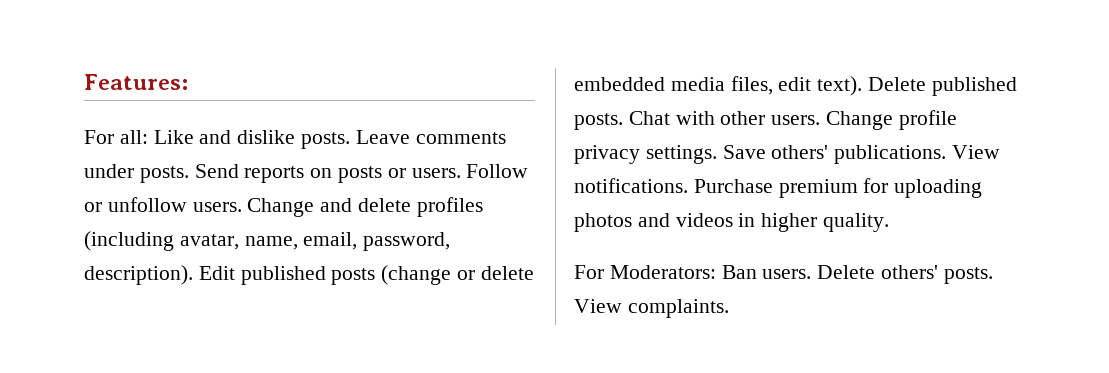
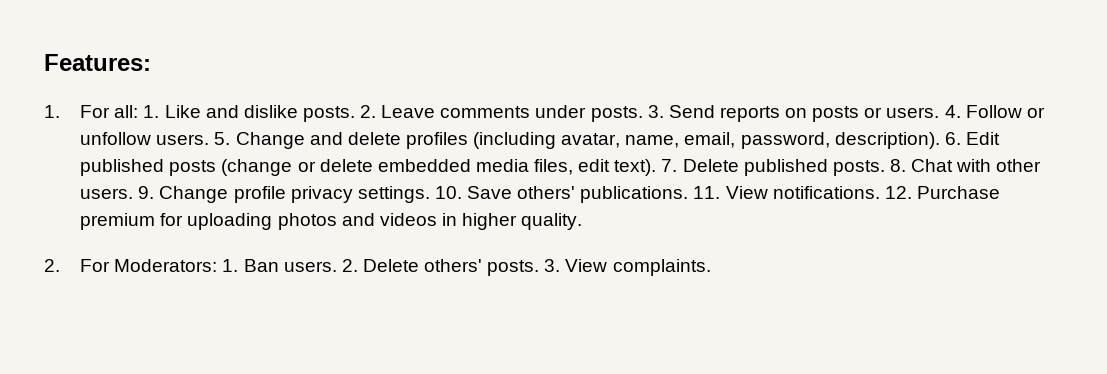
- For all: Like and dislike posts.
+ 1. For all: 1. Like and dislike posts.
- Leave comments under posts.
+ 2. Leave comments under posts.
- Send reports on posts or users.
+ 3. Send reports on posts or users.
- Follow or unfollow users.
+ 4. Follow or unfollow users.
- Change and delete profiles (including avatar, name, email, password, description).
+ 5. Change and delete profiles (including avatar, name, email, password, description).
- Edit published posts (change or delete embedded media files, edit text).
+ 6. Edit published posts (change or delete embedded media files, edit text).
- Delete published posts.
+ 7. Delete published posts.
- Chat with other users.
+ 8. Chat with other users.
- Change profile privacy settings.
+ 9. Change profile privacy settings.
- Save others' publications.
+ 10. Save others' publications.
- View notifications.
+ 11. View notifications.
- Purchase premium for uploading photos and videos in higher quality.
+ 12. Purchase premium for uploading photos and videos in higher quality.
- For Moderators: Ban users.
+ 2. For Moderators: 1. Ban users.
- Delete others' posts.
+ 2. Delete others' posts.
- View complaints.
+ 3. View complaints.

